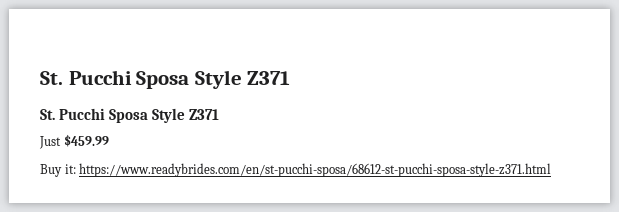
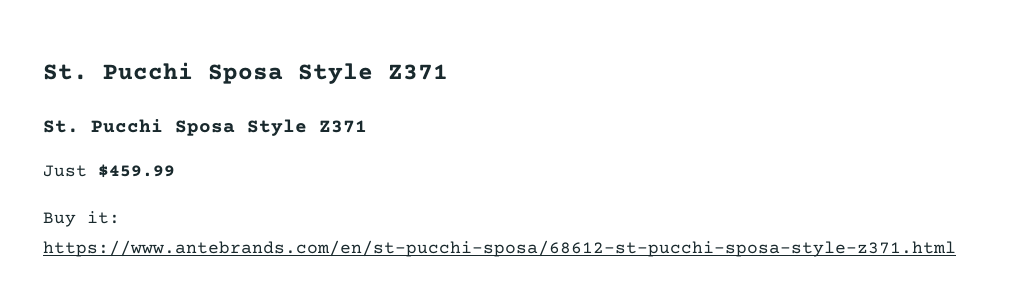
- Buy it: https://www.readybrides.com/en/st-pucchi-sposa/68612-st-pucchi-sposa-style-z371.html
+ Buy it: https://www.antebrands.com/en/st-pucchi-sposa/68612-st-pucchi-sposa-style-z371.html

